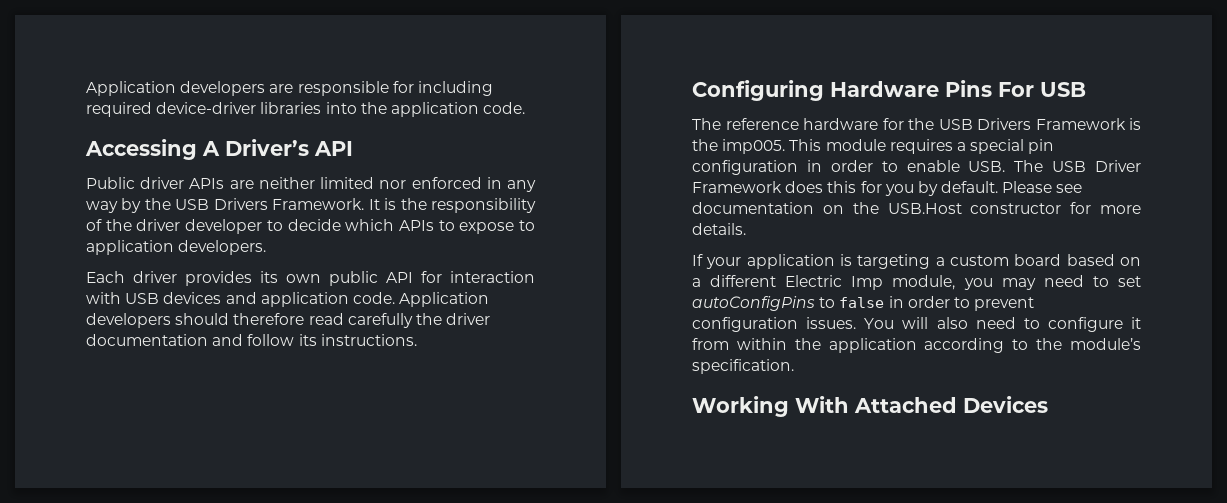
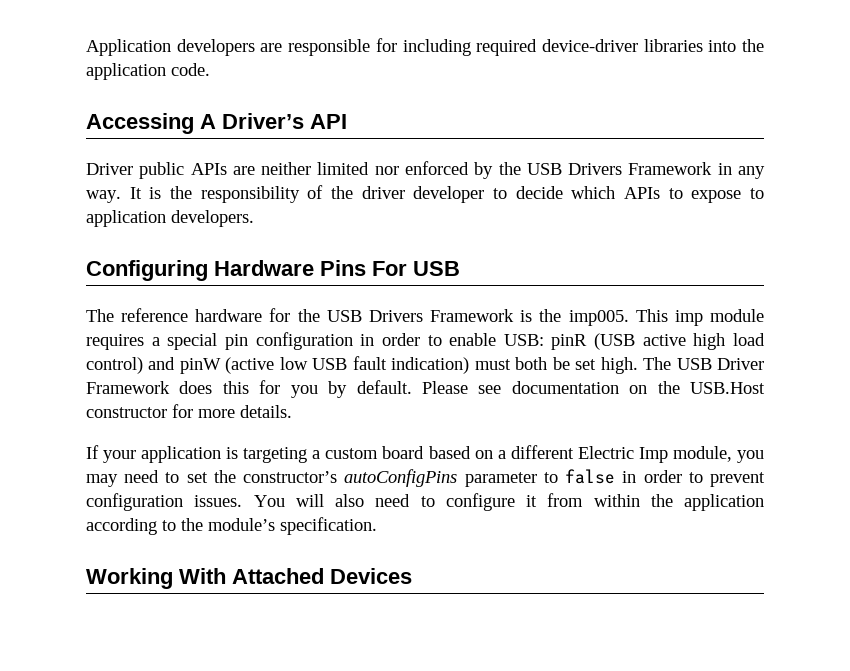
- Public driver APIs are neither limited nor enforced in any way by the USB Drivers Framework.
+ Driver public APIs are neither limited nor enforced by the USB Drivers Framework in any way.
- Each driver provides its own public API for interaction with USB devices and application code. Application developers should therefore read carefully the driver documentation and follow its instructions.
- This module requires a special pin configuration in order to enable USB. The USB Driver Framework does this for you by default.
+ This imp module requires a special pin configuration in order to enable USB: pinR (USB active high load control) and pinW (active low USB fault indication) must both be set high. The USB Driver Framework does this for you by default.
- If your application is targeting a custom board based on a different Electric Imp module, you may need to set autoConfigPins to false in order to prevent configuration issues.
+ If your application is targeting a custom board based on a different Electric Imp module, you may need to set the constructor’s autoConfigPins parameter to false in order to prevent configuration issues.

